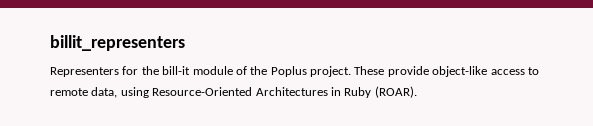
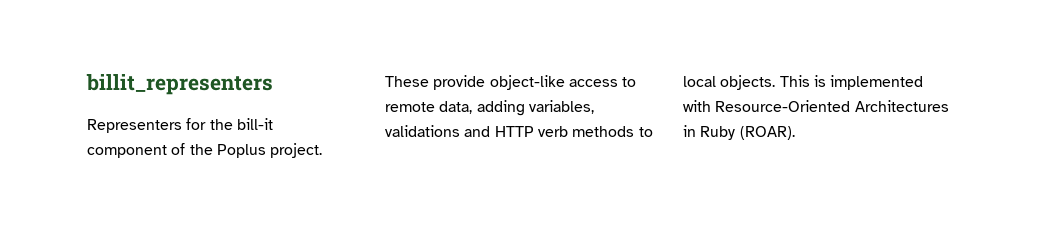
- Representers for the bill-it module of the Poplus project.
+ Representers for the bill-it component of the Poplus project.
- These provide object-like access to remote data, using Resource-Oriented Architectures in Ruby (ROAR).
+ These provide object-like access to remote data, adding variables, validations and HTTP verb methods to local objects. This is implemented with Resource-Oriented Architectures in Ruby (ROAR).

